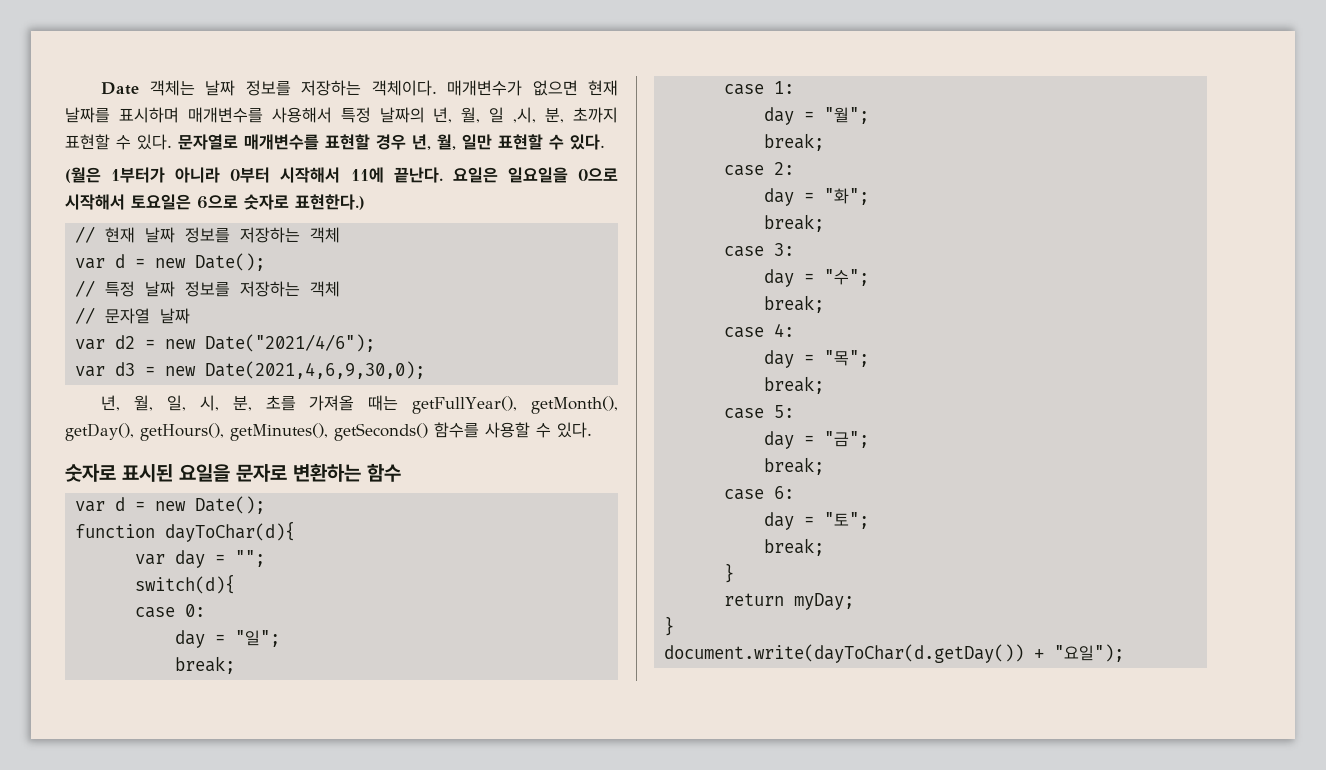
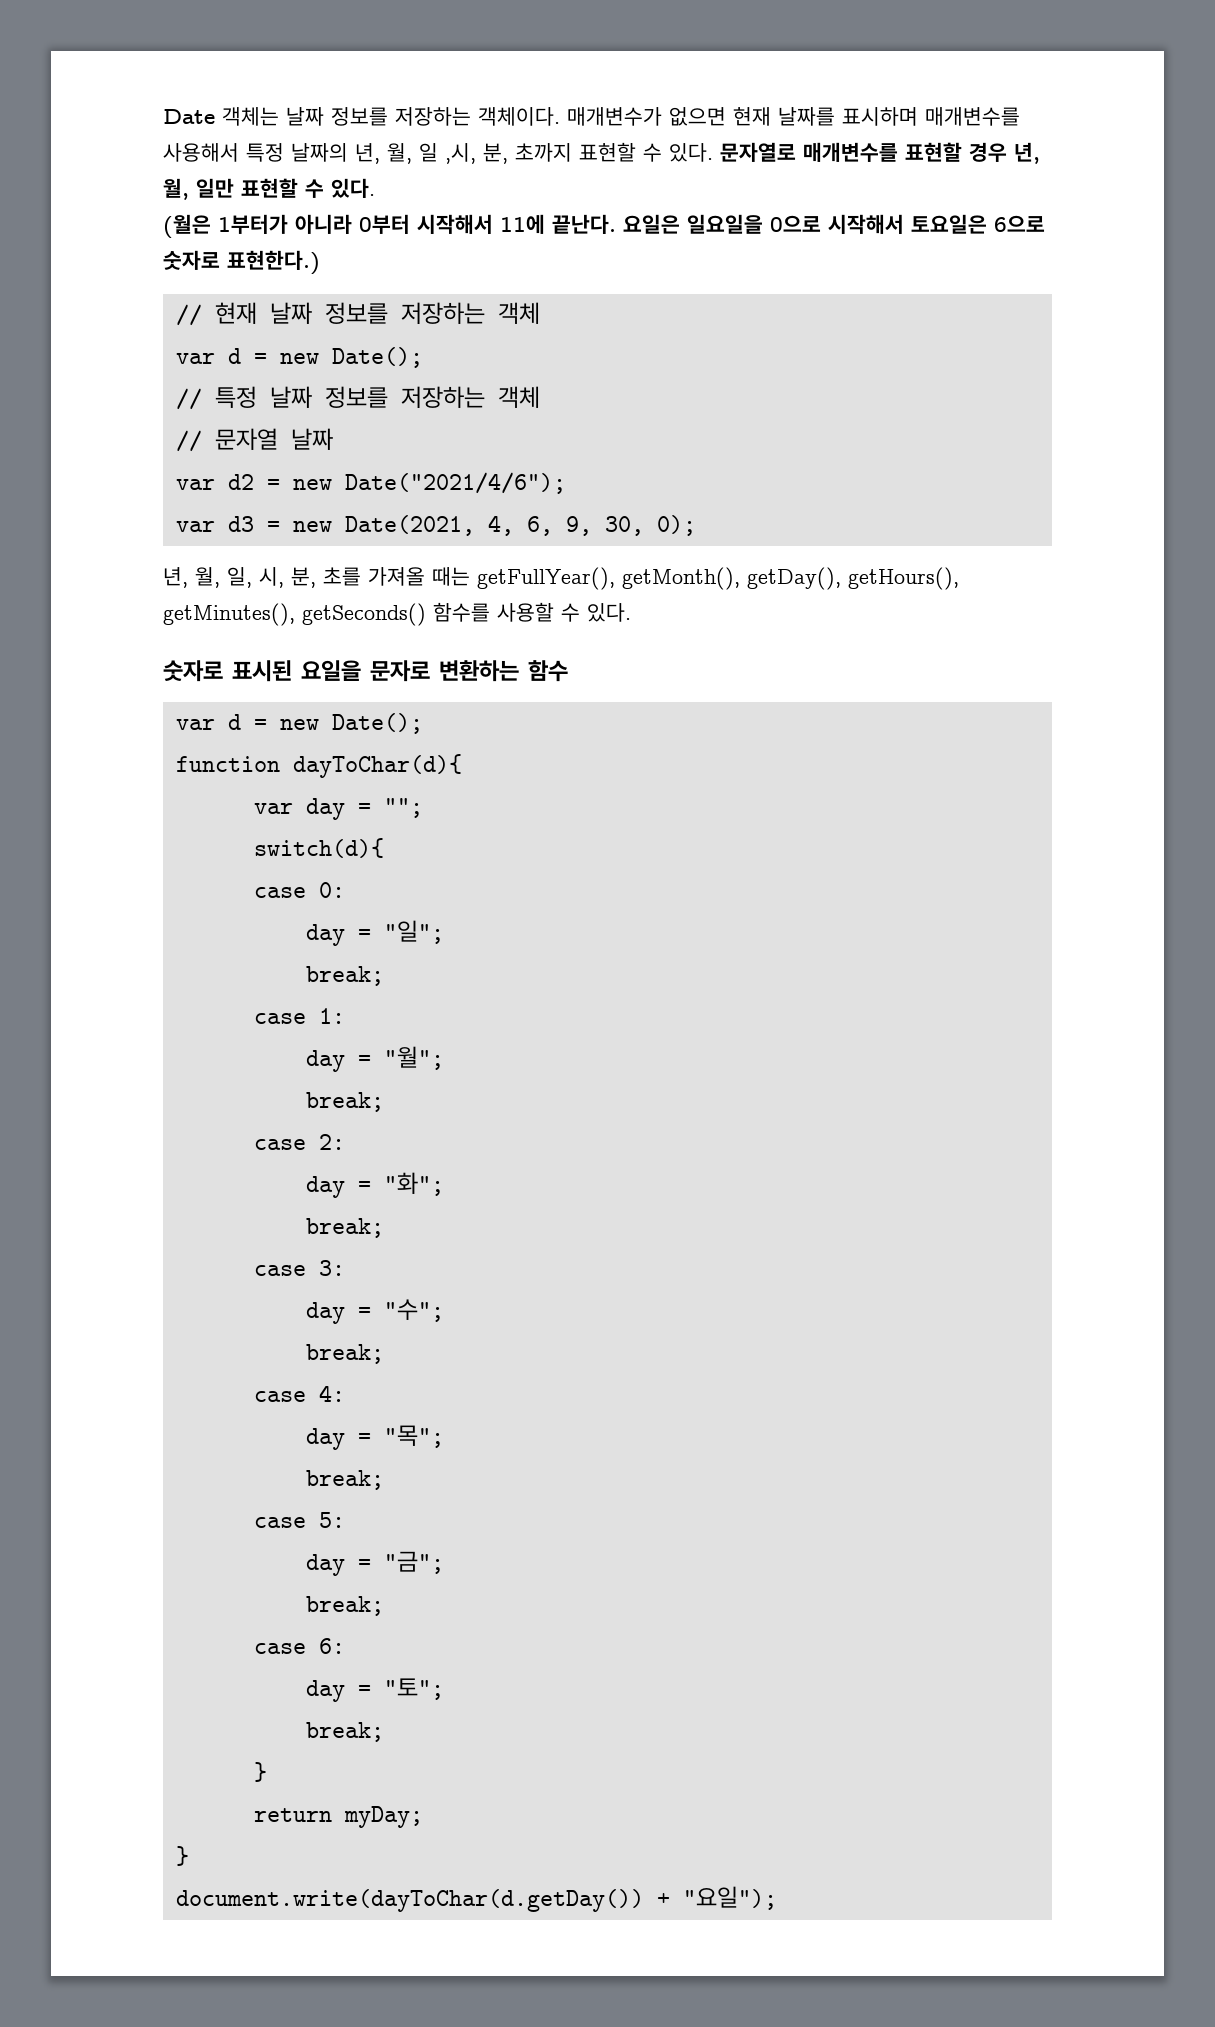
- var d3 = new Date(2021,4,6,9,30,0);
+ var d3 = new Date(2021, 4, 6, 9, 30, 0);

